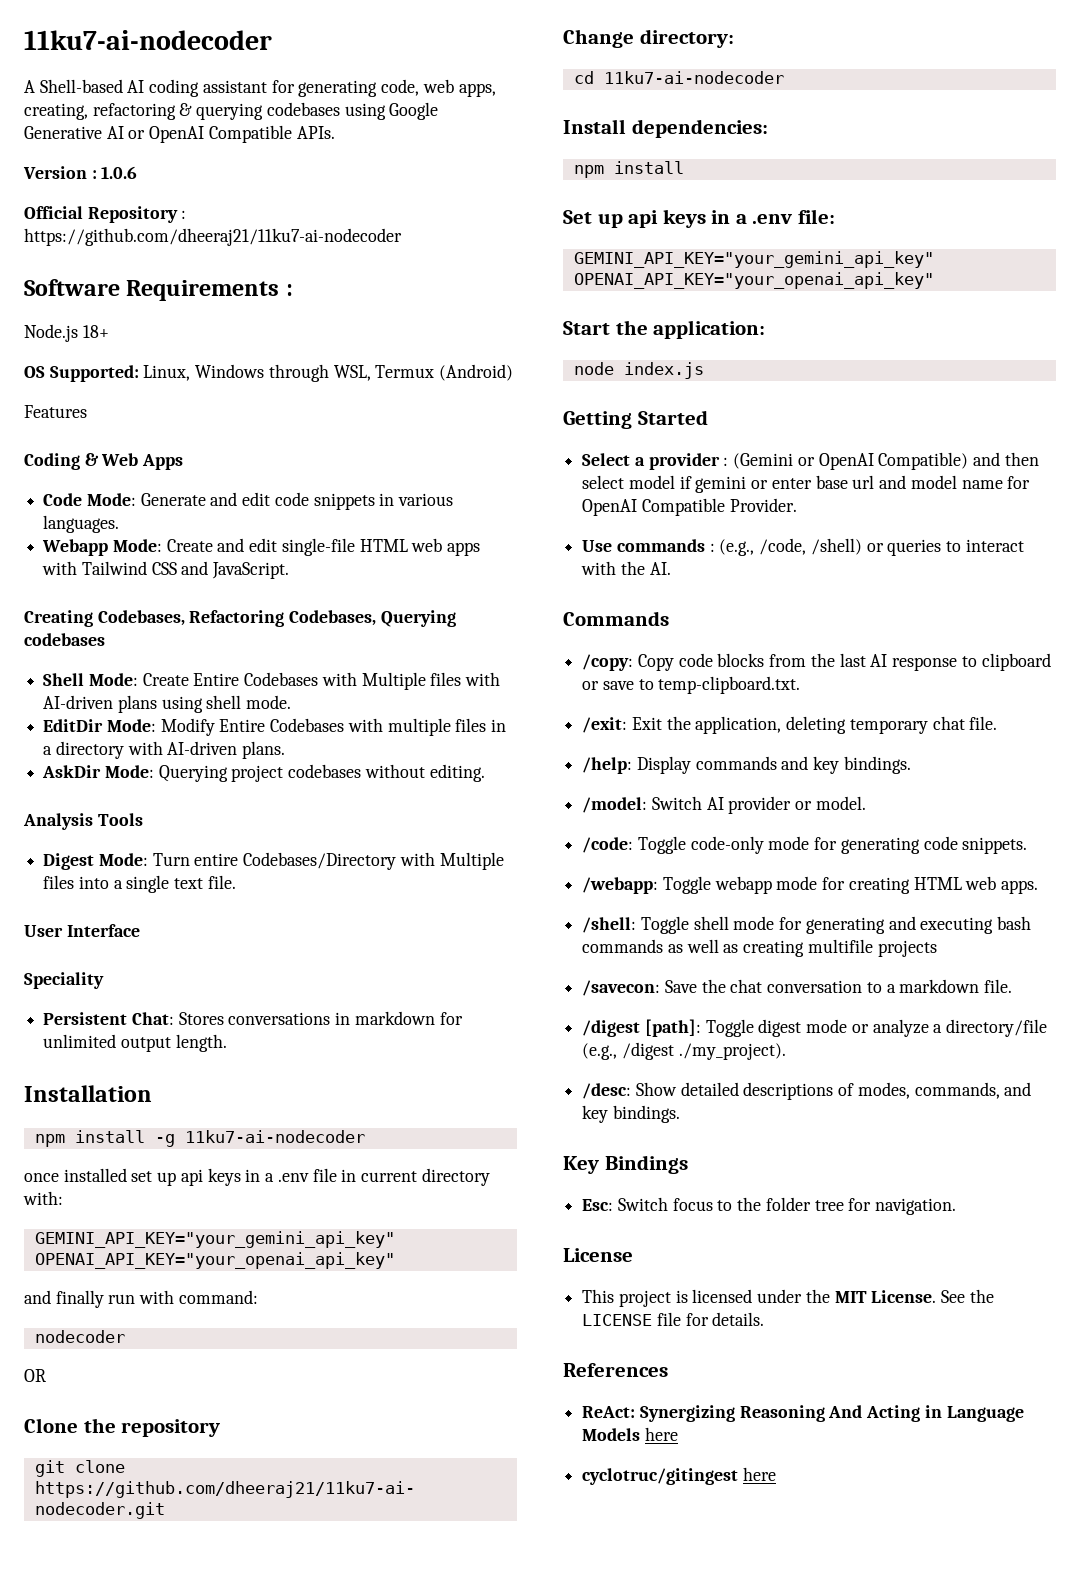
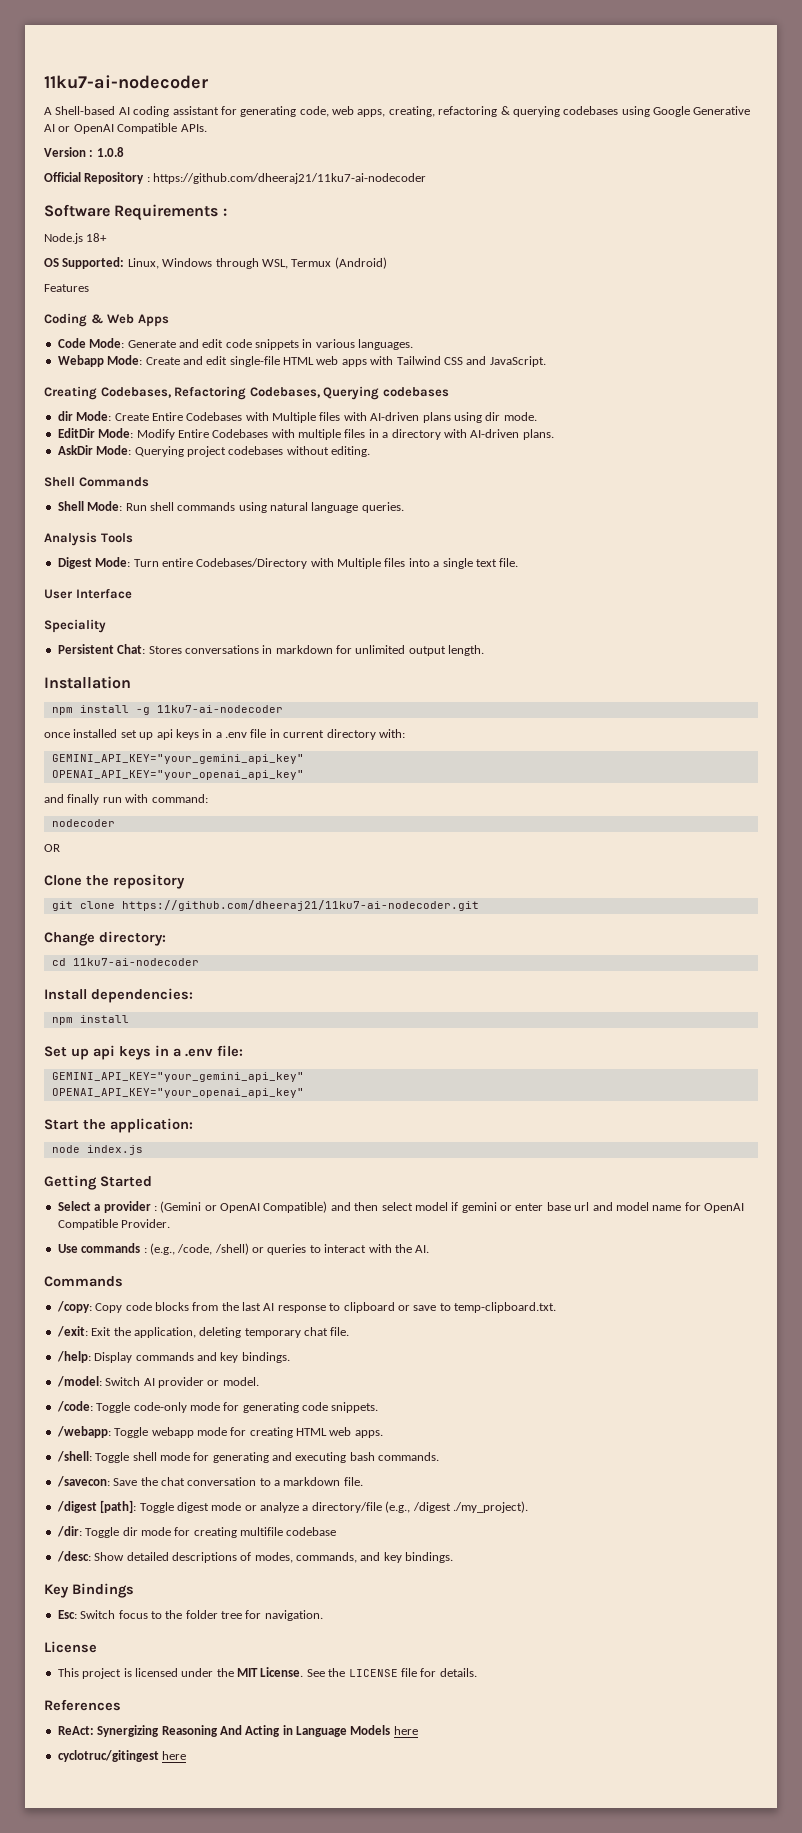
- Version : 1.0.6
+ Version : 1.0.8
- Shell Mode: Create Entire Codebases with Multiple files with AI-driven plans using shell mode.
+ dir Mode: Create Entire Codebases with Multiple files with AI-driven plans using dir mode.
+ Shell Commands
+ Shell Mode: Run shell commands using natural language queries.
- /shell: Toggle shell mode for generating and executing bash commands as well as creating multifile projects
+ /shell: Toggle shell mode for generating and executing bash commands.
+ /dir: Toggle dir mode for creating multifile codebase

